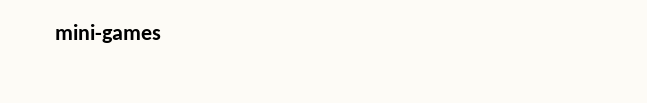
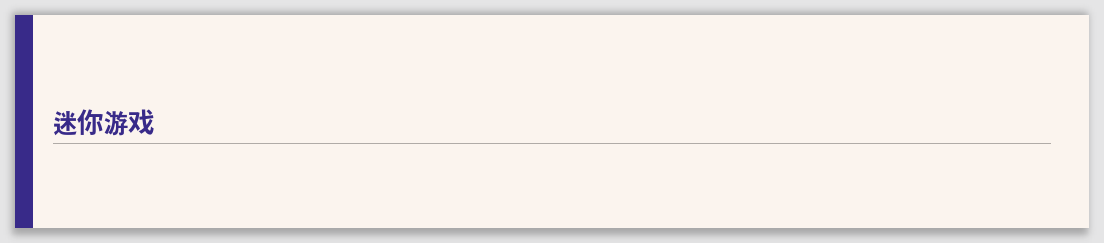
- mini-games
+ 迷你游戏

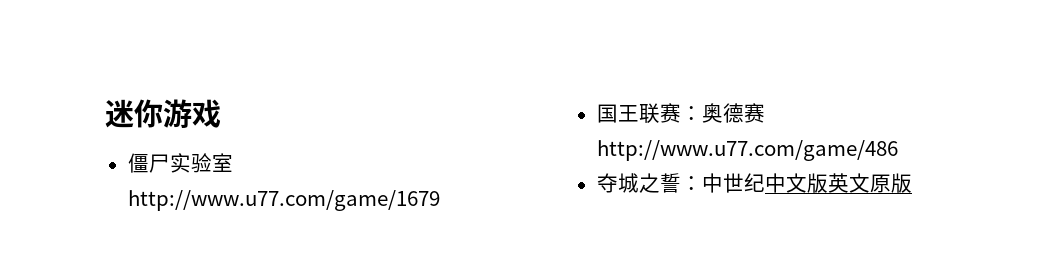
+ 僵尸实验室http://www.u77.com/game/1679
+ 国王联赛：奥德赛http://www.u77.com/game/486
+ 夺城之誓：中世纪中文版英文原版

